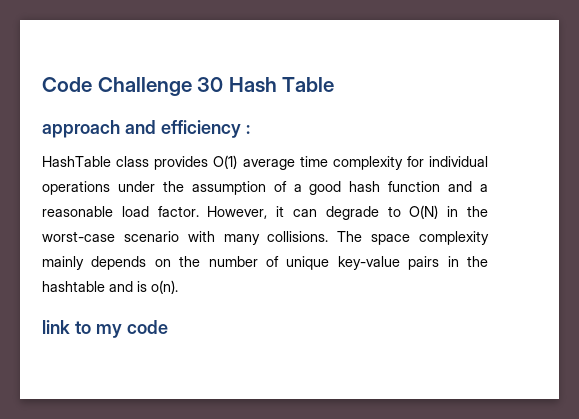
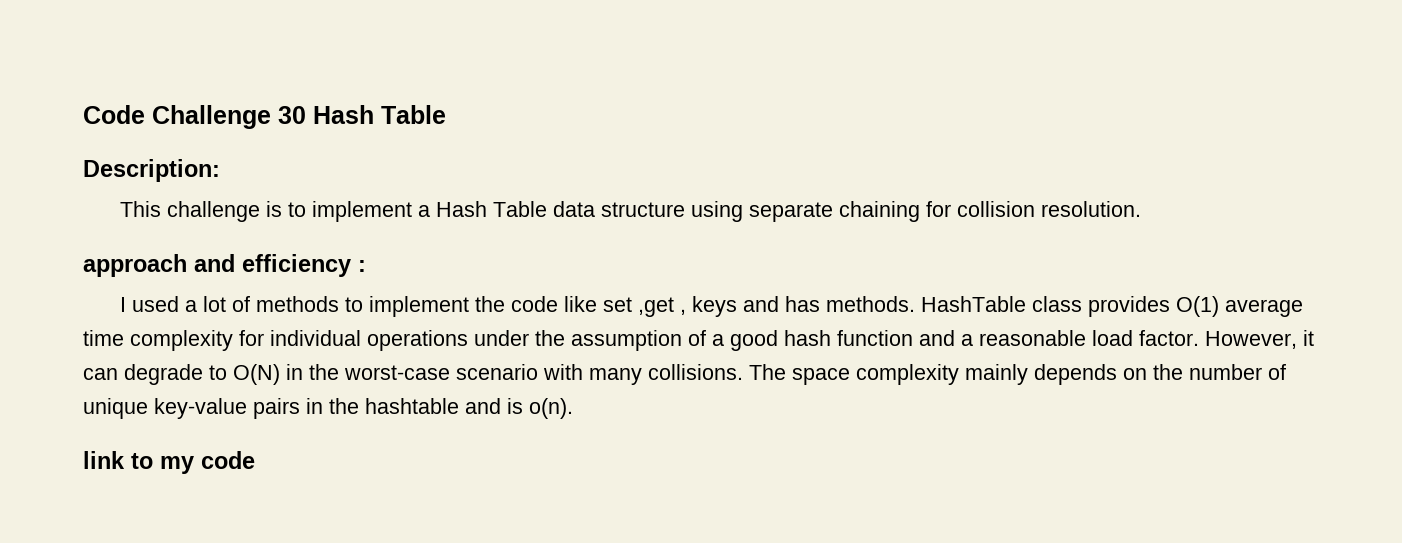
+ Description:
+ This challenge is to implement a Hash Table data structure using separate chaining for collision resolution.
  approach and efficiency :
- HashTable class provides O(1) average time complexity for individual operations under the assumption of a good hash function and a reasonable load factor.
+ I used a lot of methods to implement the code like set ,get , keys and has methods. HashTable class provides O(1) average time complexity for individual operations under the assumption of a good hash function and a reasonable load factor.

